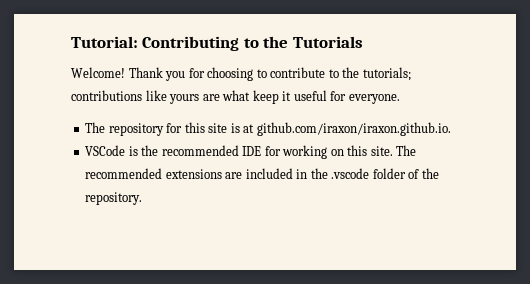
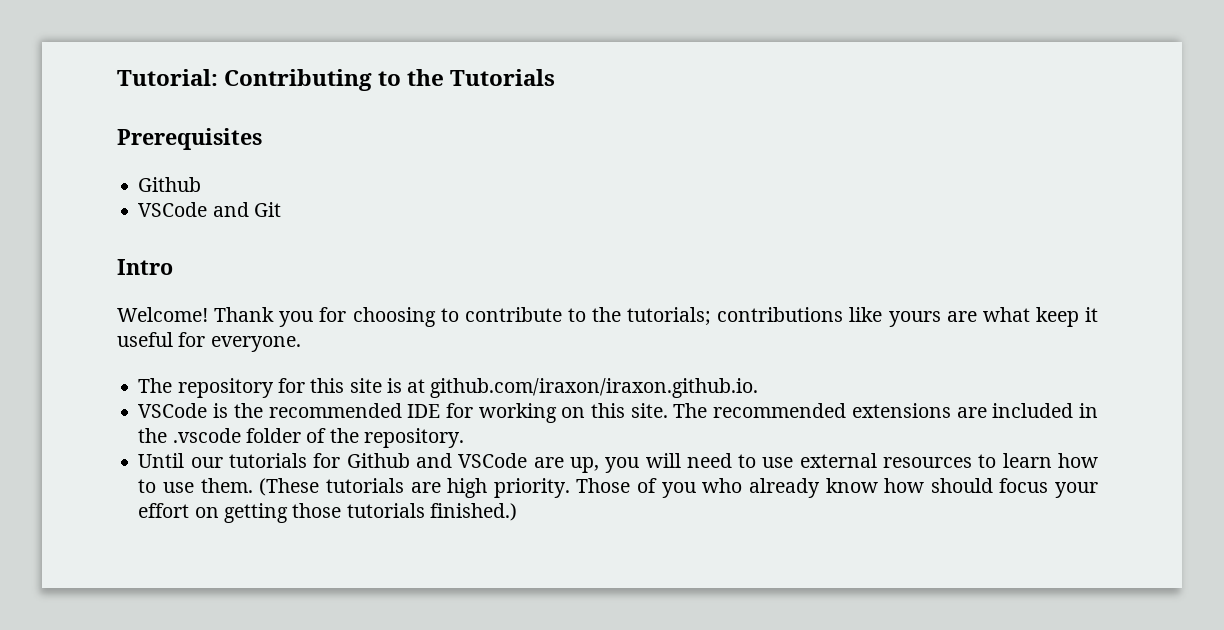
+ Prerequisites
+ Github
+ VSCode and Git
+ Intro
+ Until our tutorials for Github and VSCode are up, you will need to use external resources to learn how to use them. (These tutorials are high priority. Those of you who already know how should focus your effort on getting those tutorials finished.)

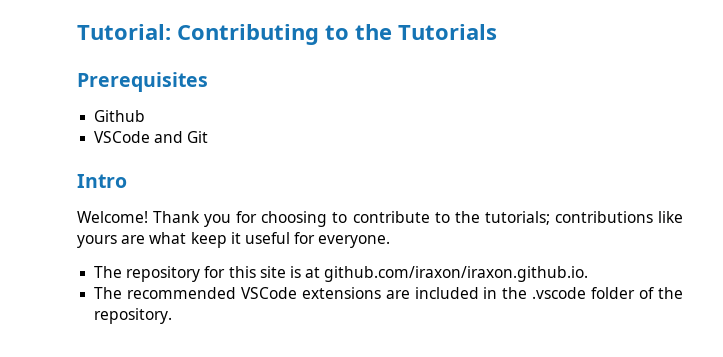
- VSCode is the recommended IDE for working on this site. The recommended extensions are included in the .vscode folder of the repository.
+ The recommended VSCode extensions are included in the .vscode folder of the repository.
- Until our tutorials for Github and VSCode are up, you will need to use external resources to learn how to use them. (These tutorials are high priority. Those of you who already know how should focus your effort on getting those tutorials finished.)

